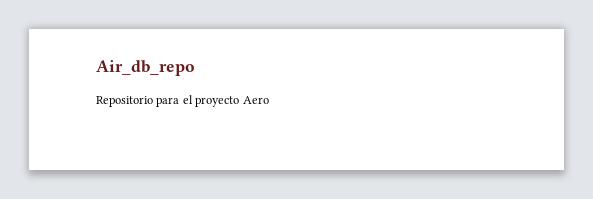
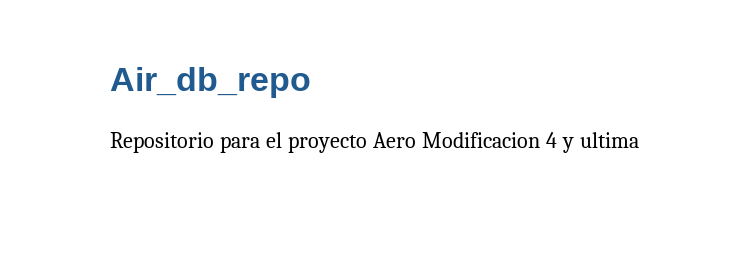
- Repositorio para el proyecto Aero
+ Repositorio para el proyecto Aero Modificacion 4 y ultima

